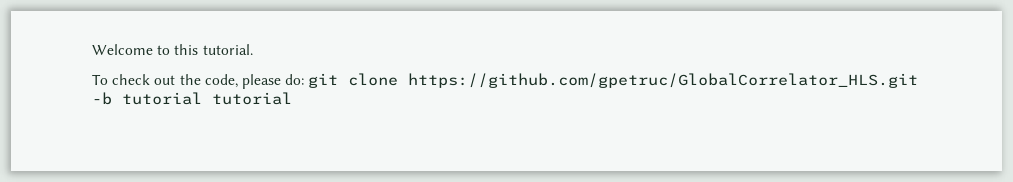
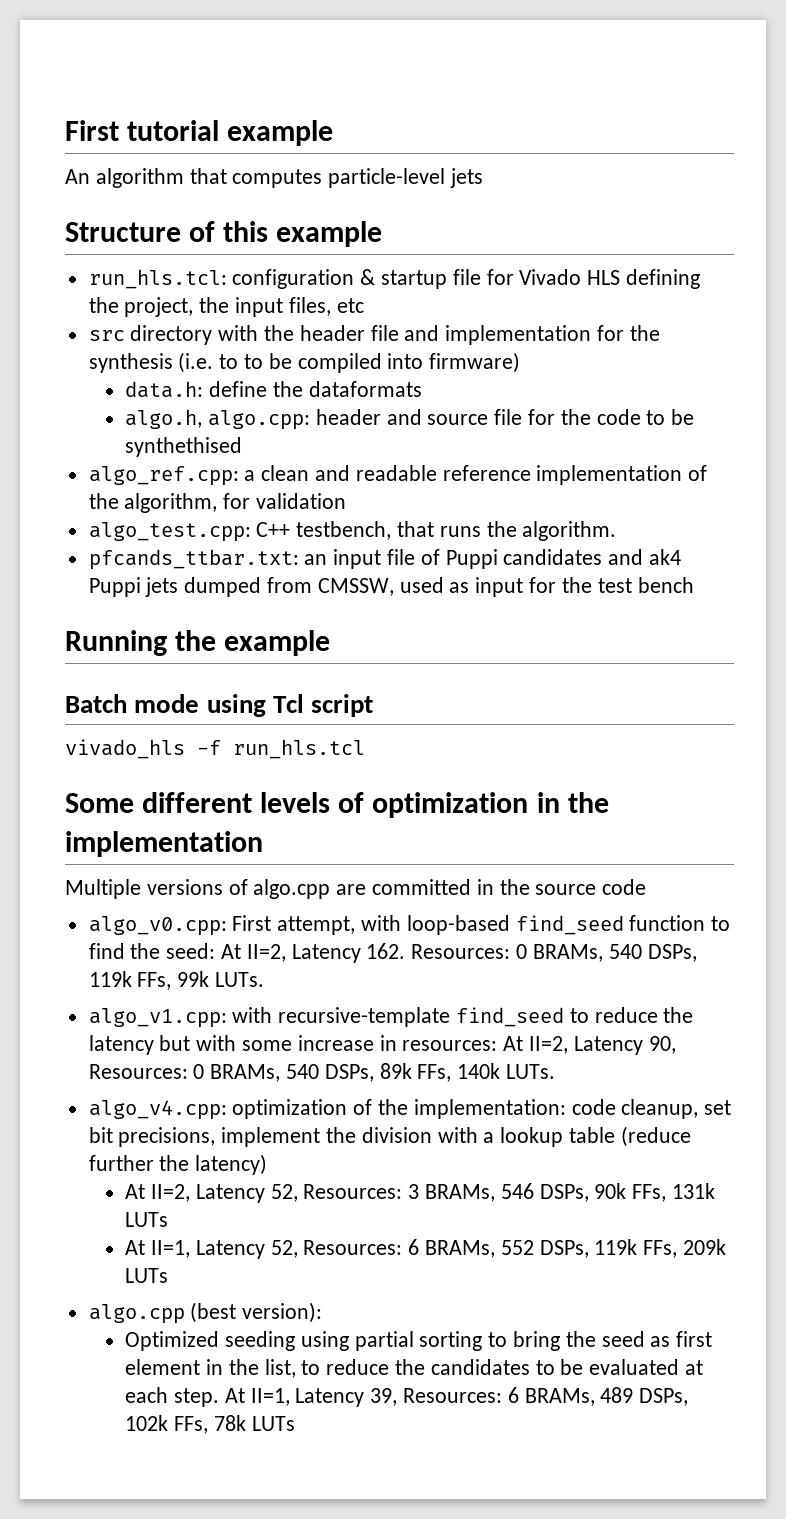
- Welcome to this tutorial.
- To check out the code, please do: git clone https://github.com/gpetruc/GlobalCorrelator_HLS.git -b tutorial tutorial
+ First tutorial example
+ An algorithm that computes particle-level jets
+ Structure of this example
+ run_hls.tcl: configuration & startup file for Vivado HLS defining the project, the input files, etc
+ src directory with the header file and implementation for the synthesis (i.e. to to be compiled into firmware)
+ data.h: define the dataformats
+ algo.h, algo.cpp: header and source file for the code to be synthethised
+ algo_ref.cpp: a clean and readable reference implementation of the algorithm, for validation
+ algo_test.cpp: C++ testbench, that runs the algorithm.
+ pfcands_ttbar.txt: an input file of Puppi candidates and ak4 Puppi jets dumped from CMSSW, used as input for the test bench
+ Running the example
+ Batch mode using Tcl script
+ vivado_hls -f run_hls.tcl
+ Some different levels of optimization in the implementation
+ Multiple versions of algo.cpp are committed in the source code
+ algo_v0.cpp: First attempt, with loop-based find_seed function to find the seed: At II=2, Latency 162. Resources: 0 BRAMs, 540 DSPs, 119k FFs, 99k LUTs.
+ algo_v1.cpp: with recursive-template find_seed to reduce the latency but with some increase in resources: At II=2, Latency 90, Resources: 0 BRAMs, 540 DSPs, 89k FFs, 140k LUTs.
+ algo_v4.cpp: optimization of the implementation: code cleanup, set bit precisions, implement the division with a lookup table (reduce further the latency)
+ At II=2, Latency 52, Resources: 3 BRAMs, 546 DSPs, 90k FFs, 131k LUTs
+ At II=1, Latency 52, Resources: 6 BRAMs, 552 DSPs, 119k FFs, 209k LUTs
+ algo.cpp (best version):
+ Optimized seeding using partial sorting to bring the seed as first element in the list, to reduce the candidates to be evaluated at each step. At II=1, Latency 39, Resources: 6 BRAMs, 489 DSPs, 102k FFs, 78k LUTs

